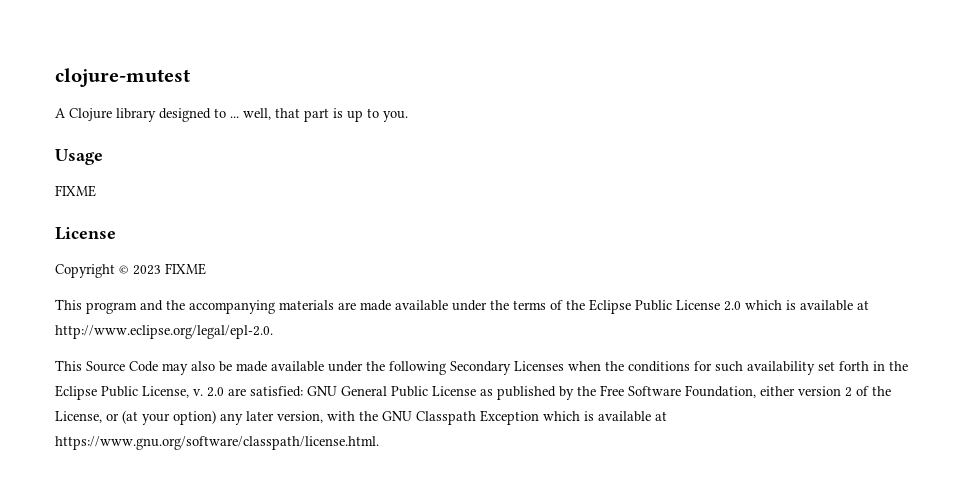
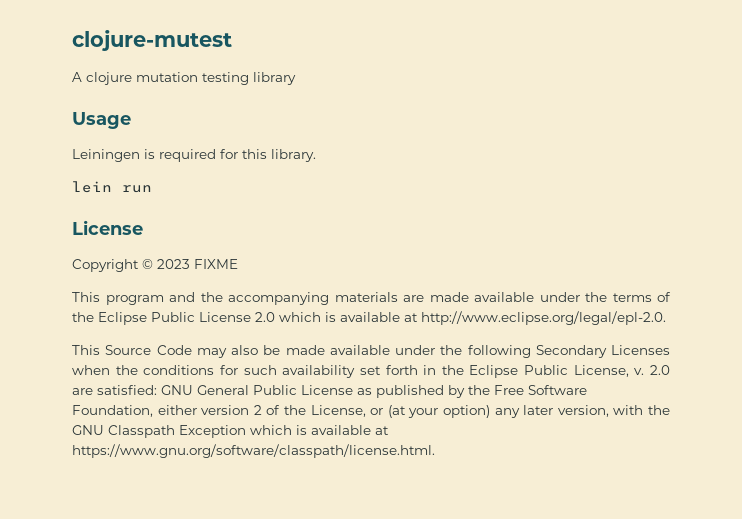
- A Clojure library designed to ... well, that part is up to you.
+ A clojure mutation testing library
  Usage
- FIXME
+ Leiningen is required for this library.
+ lein run

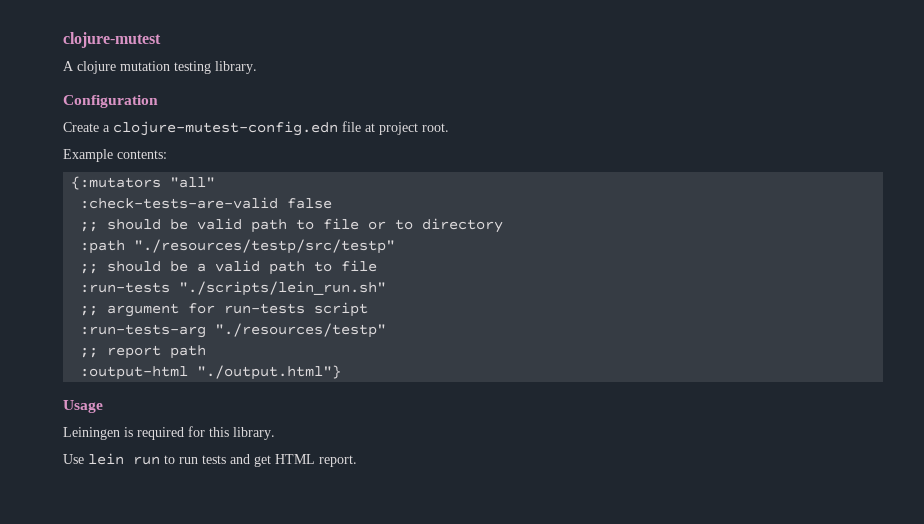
- A clojure mutation testing library
+ A clojure mutation testing library.
+ Configuration
+ Create a clojure-mutest-config.edn file at project root.
+ Example contents:
+ {:mutators "all"
+ :check-tests-are-valid false
+ ;; should be valid path to file or to directory
+ :path "./resources/testp/src/testp"
+ ;; should be a valid path to file
+ :run-tests "./scripts/lein_run.sh"
+ ;; argument for run-tests script
+ :run-tests-arg "./resources/testp"
+ ;; report path
+ :output-html "./output.html"}
- lein run
- License
- Copyright © 2023 FIXME
- This program and the accompanying materials are made available under the terms of the Eclipse Public License 2.0 which is available at http://www.eclipse.org/legal/epl-2.0.
- This Source Code may also be made available under the following Secondary Licenses when the conditions for such availability set forth in the Eclipse Public License, v. 2.0 are satisfied: GNU General Public License as published by the Free Software Foundation, either version 2 of the License, or (at your option) any later version, with the GNU Classpath Exception which is available at https://www.gnu.org/software/classpath/license.html.
+ Use lein run to run tests and get HTML report.

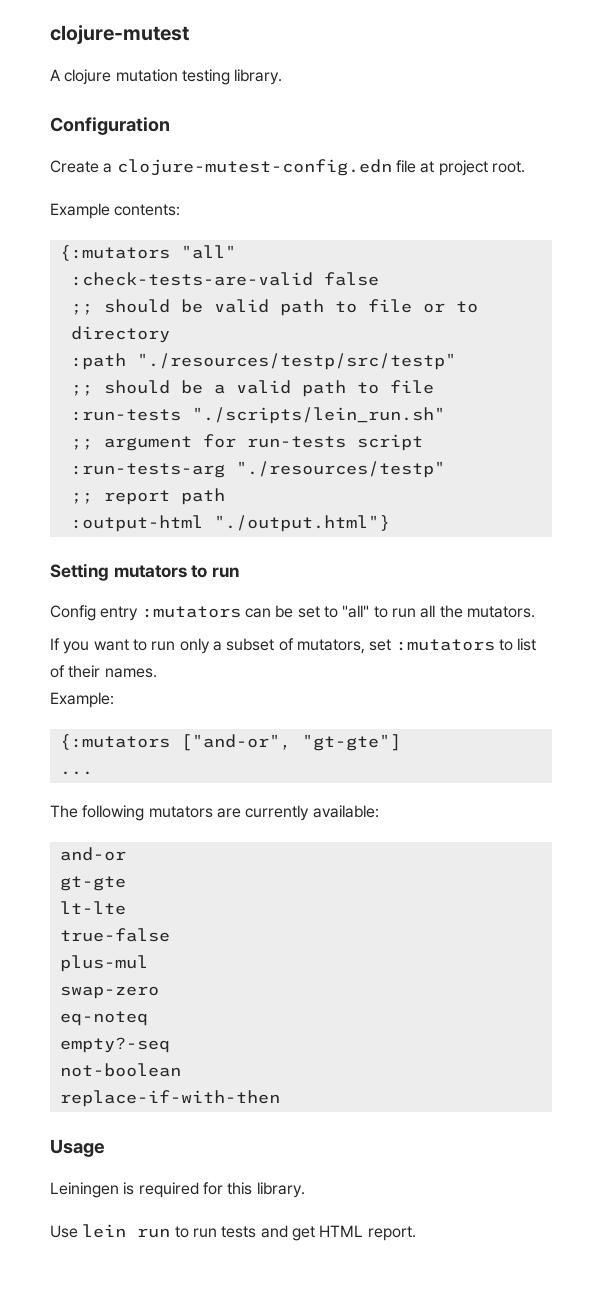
+ Setting mutators to run
+ Config entry :mutators can be set to "all" to run all the mutators.
+ If you want to run only a subset of mutators, set :mutators to list of their names.
+ Example:
+ {:mutators ["and-or", "gt-gte"]
+ ...
+ The following mutators are currently available:
+ and-or
+ gt-gte
+ lt-lte
+ true-false
+ plus-mul
+ swap-zero
+ eq-noteq
+ empty?-seq
+ not-boolean
+ replace-if-with-then

